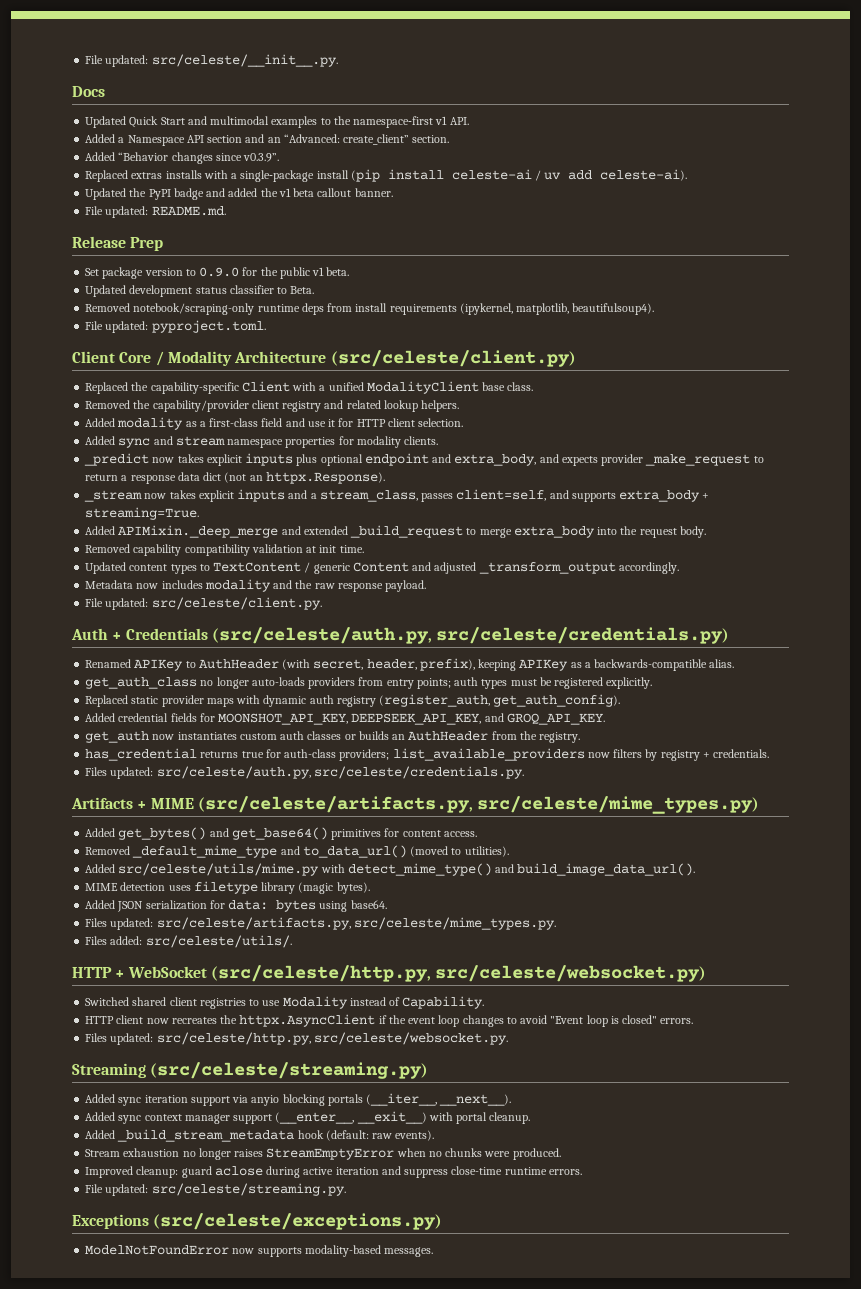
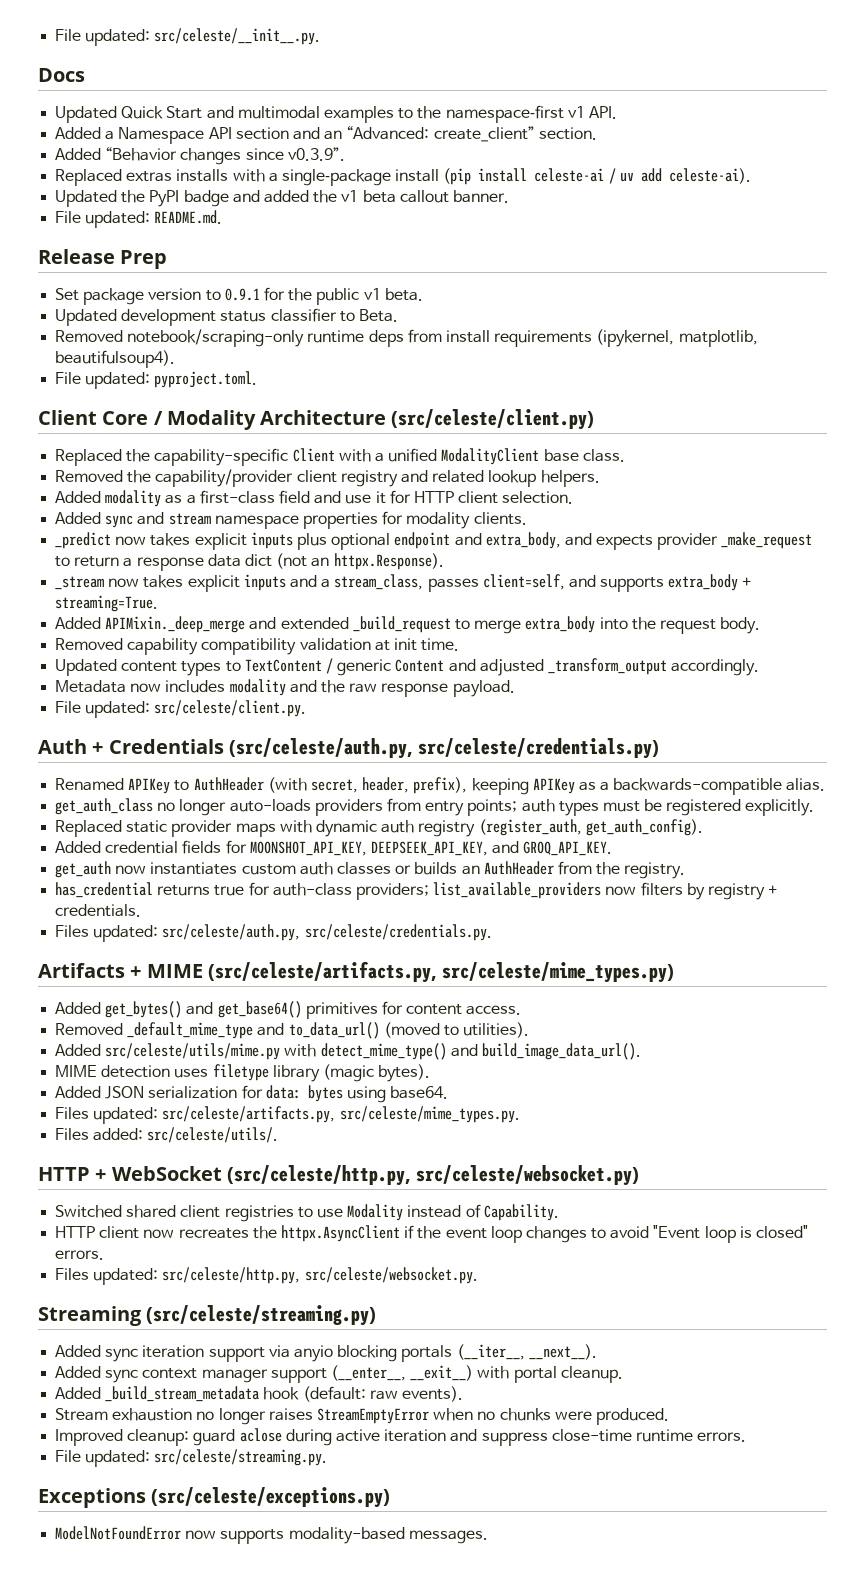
- Set package version to 0.9.0 for the public v1 beta.
+ Set package version to 0.9.1 for the public v1 beta.

